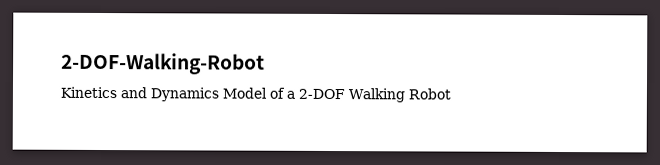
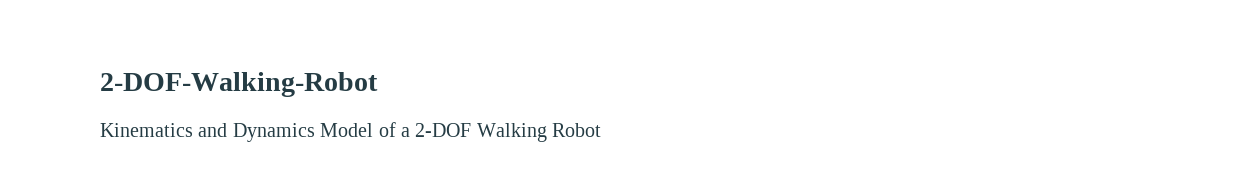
- Kinetics and Dynamics Model of a 2-DOF Walking Robot
+ Kinematics and Dynamics Model of a 2-DOF Walking Robot

